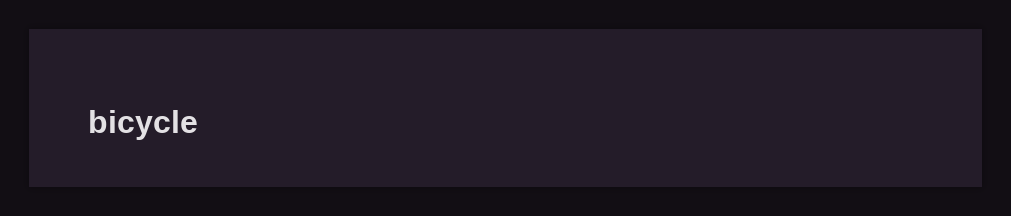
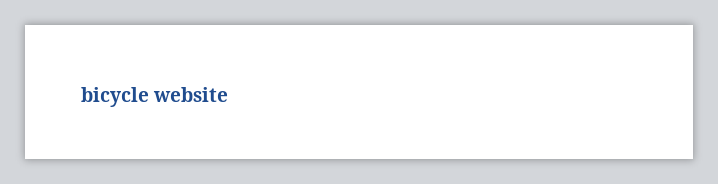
- bicycle
+ bicycle website

